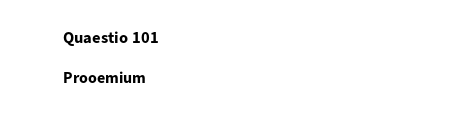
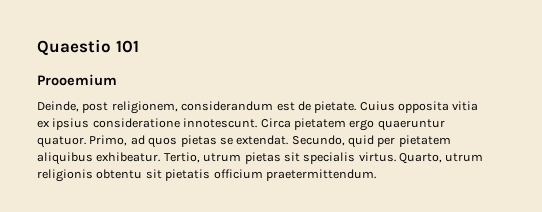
+ Deinde, post religionem, considerandum est de pietate. Cuius opposita vitia ex ipsius consideratione innotescunt. Circa pietatem ergo quaeruntur quatuor. Primo, ad quos pietas se extendat. Secundo, quid per pietatem aliquibus exhibeatur. Tertio, utrum pietas sit specialis virtus. Quarto, utrum religionis obtentu sit pietatis officium praetermittendum.

